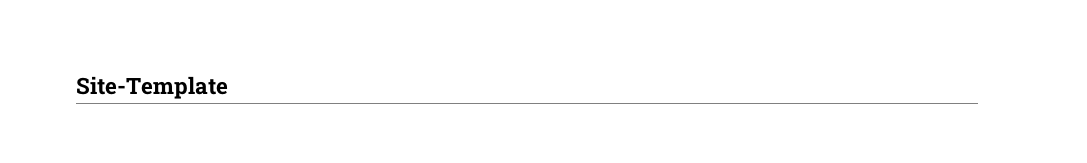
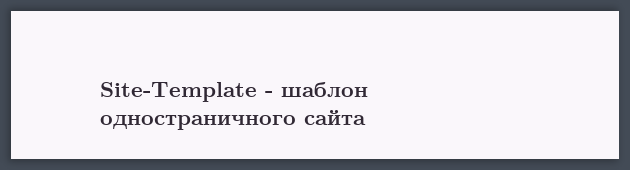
- Site-Template
+ Site-Template - шаблон одностраничного сайта

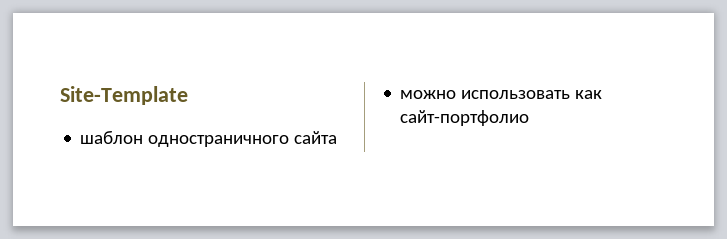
- Site-Template - шаблон одностраничного сайта
+ Site-Template
+ шаблон одностраничного сайта
+ можно использовать как сайт-портфолио

